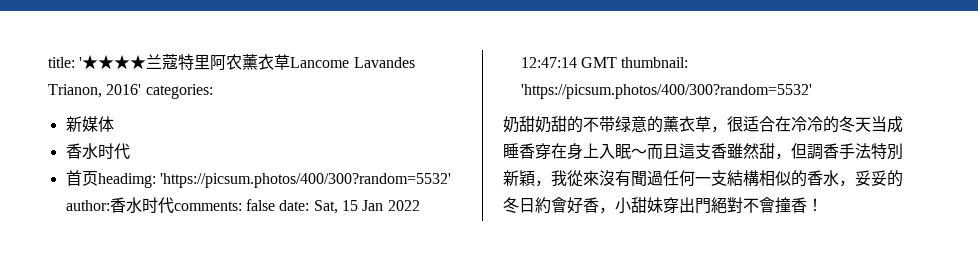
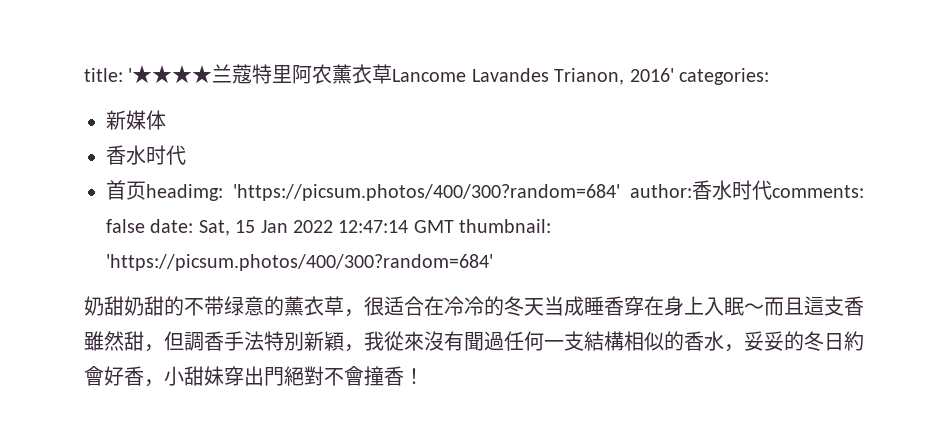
- 首页headimg: 'https://picsum.photos/400/300?random=5532' author:香水时代comments: false date: Sat, 15 Jan 2022 12:47:14 GMT thumbnail: 'https://picsum.photos/400/300?random=5532'
+ 首页headimg: 'https://picsum.photos/400/300?random=684' author:香水时代comments: false date: Sat, 15 Jan 2022 12:47:14 GMT thumbnail: 'https://picsum.photos/400/300?random=684'

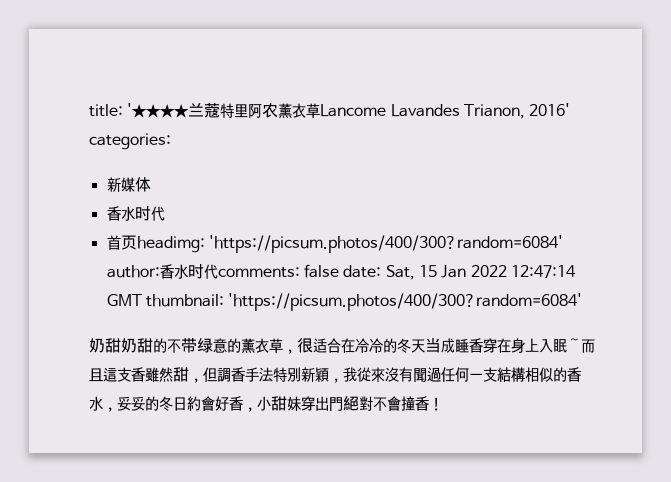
- 首页headimg: 'https://picsum.photos/400/300?random=684' author:香水时代comments: false date: Sat, 15 Jan 2022 12:47:14 GMT thumbnail: 'https://picsum.photos/400/300?random=684'
+ 首页headimg: 'https://picsum.photos/400/300?random=6084' author:香水时代comments: false date: Sat, 15 Jan 2022 12:47:14 GMT thumbnail: 'https://picsum.photos/400/300?random=6084'

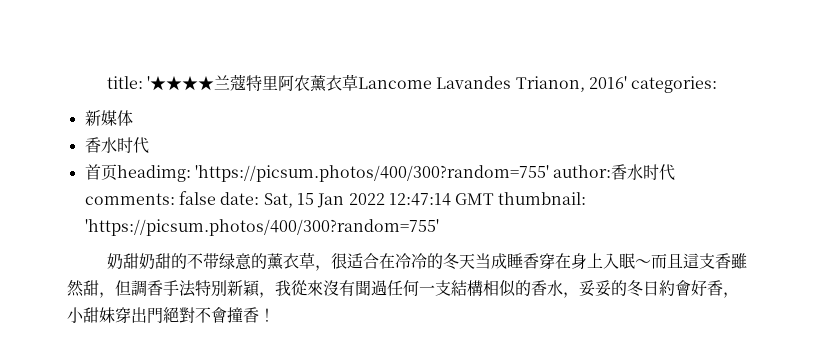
- 首页headimg: 'https://picsum.photos/400/300?random=6084' author:香水时代comments: false date: Sat, 15 Jan 2022 12:47:14 GMT thumbnail: 'https://picsum.photos/400/300?random=6084'
+ 首页headimg: 'https://picsum.photos/400/300?random=755' author:香水时代comments: false date: Sat, 15 Jan 2022 12:47:14 GMT thumbnail: 'https://picsum.photos/400/300?random=755'

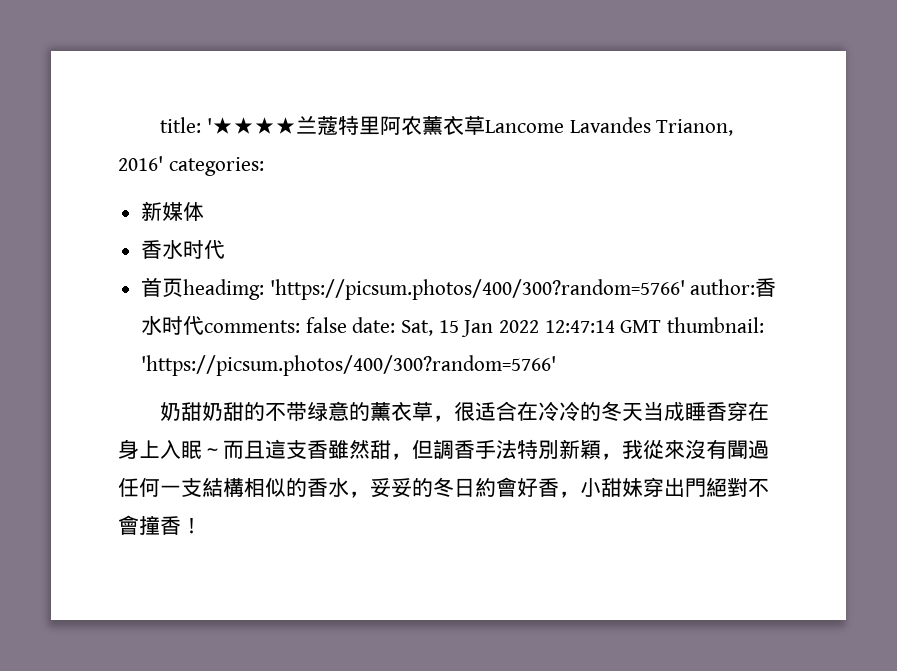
- 首页headimg: 'https://picsum.photos/400/300?random=755' author:香水时代comments: false date: Sat, 15 Jan 2022 12:47:14 GMT thumbnail: 'https://picsum.photos/400/300?random=755'
+ 首页headimg: 'https://picsum.photos/400/300?random=5766' author:香水时代comments: false date: Sat, 15 Jan 2022 12:47:14 GMT thumbnail: 'https://picsum.photos/400/300?random=5766'

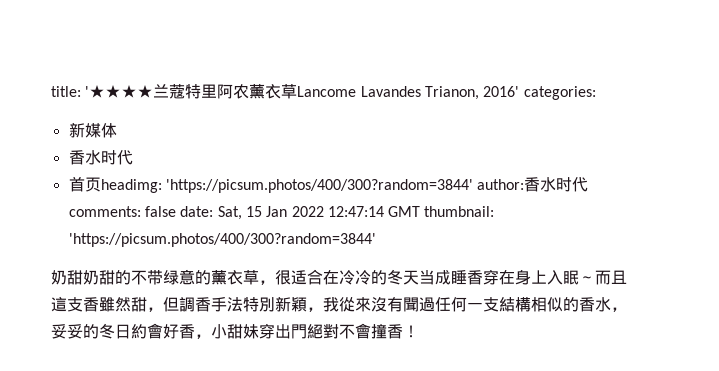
- 首页headimg: 'https://picsum.photos/400/300?random=5766' author:香水时代comments: false date: Sat, 15 Jan 2022 12:47:14 GMT thumbnail: 'https://picsum.photos/400/300?random=5766'
+ 首页headimg: 'https://picsum.photos/400/300?random=3844' author:香水时代comments: false date: Sat, 15 Jan 2022 12:47:14 GMT thumbnail: 'https://picsum.photos/400/300?random=3844'

